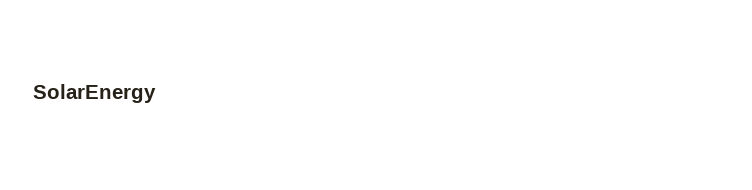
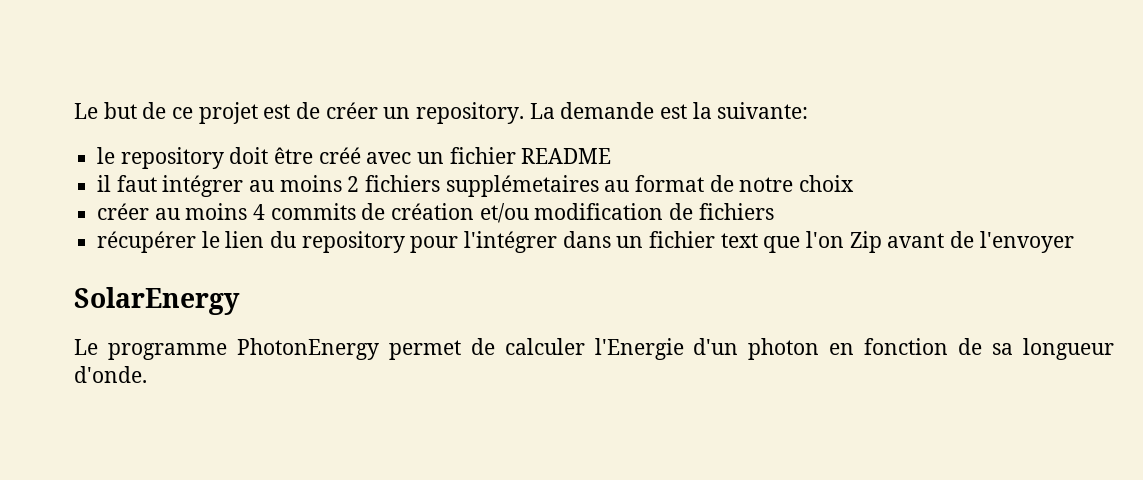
+ Le but de ce projet est de créer un repository. La demande est la suivante:
+ le repository doit être créé avec un fichier README
+ il faut intégrer au moins 2 fichiers supplémetaires au format de notre choix
+ créer au moins 4 commits de création et/ou modification de fichiers
+ récupérer le lien du repository pour l'intégrer dans un fichier text que l'on Zip avant de l'envoyer
  SolarEnergy
+ Le programme PhotonEnergy permet de calculer l'Energie d'un photon en fonction de sa longueur d'onde.

